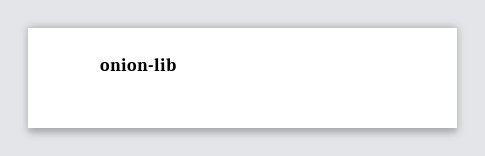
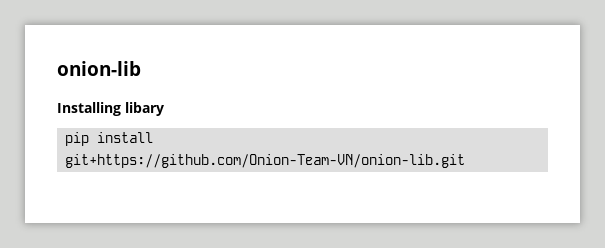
+ Installing libary
+ pip install git+https://github.com/Onion-Team-VN/onion-lib.git

